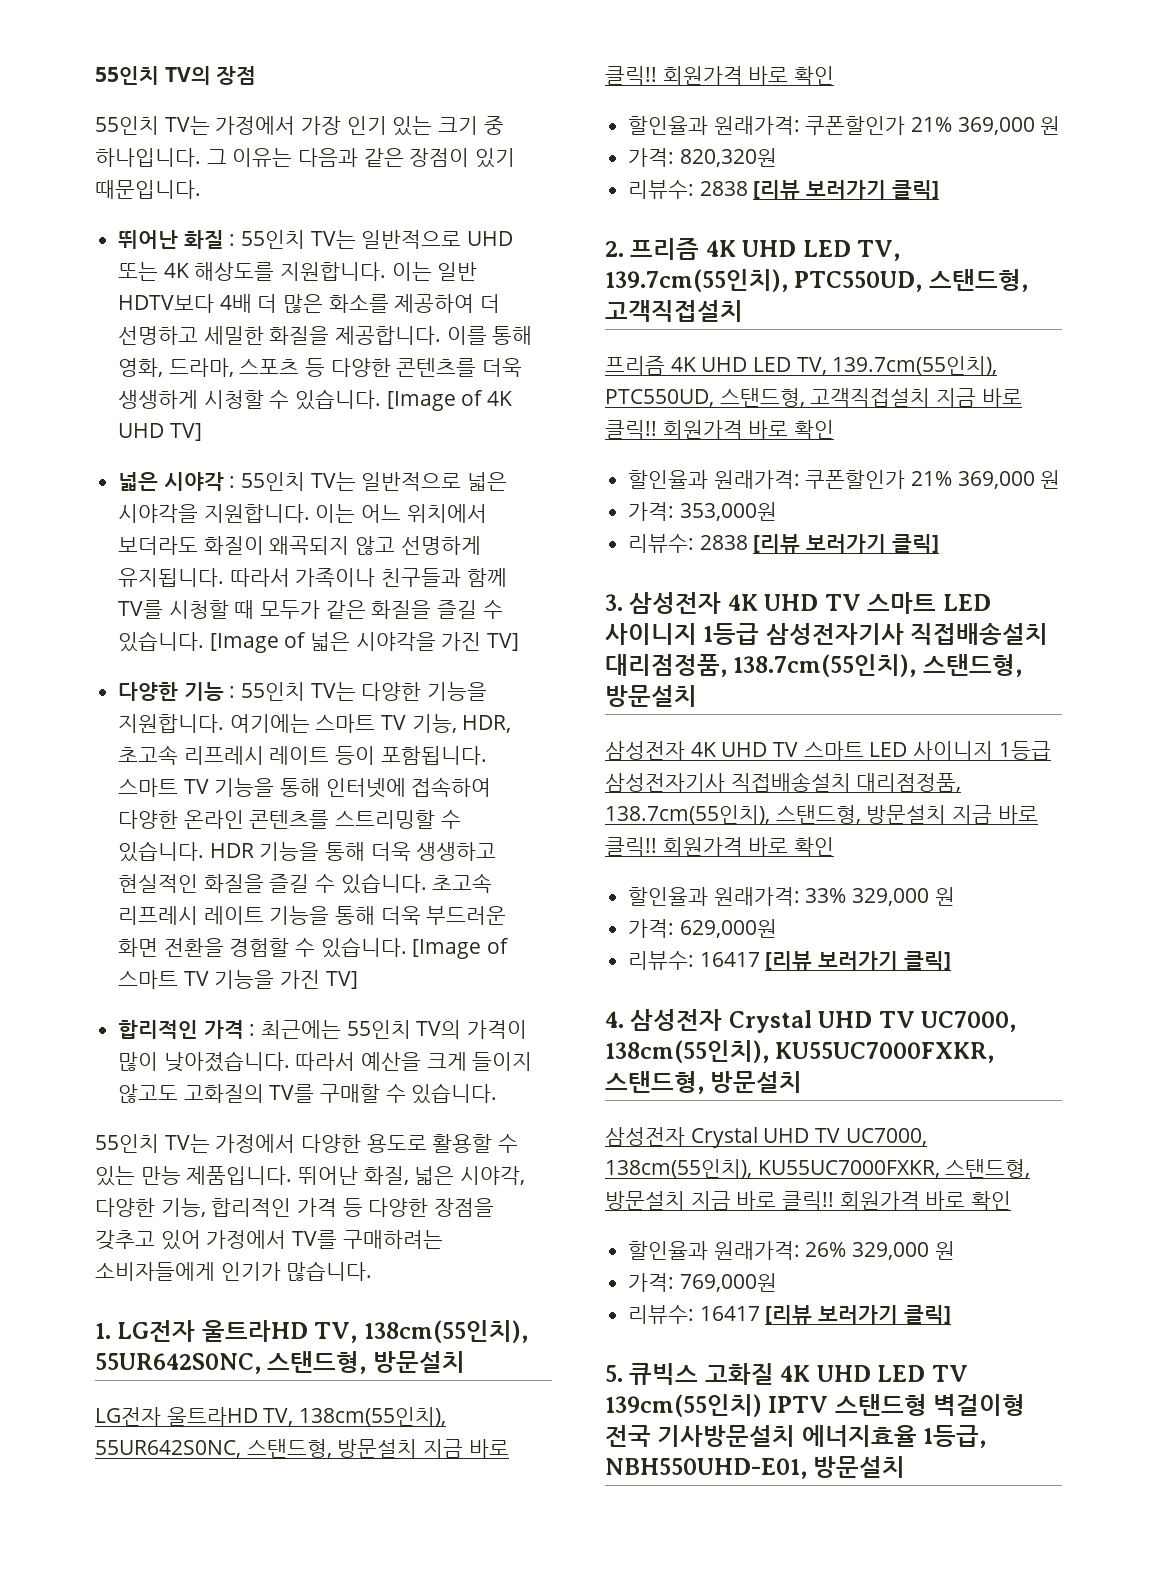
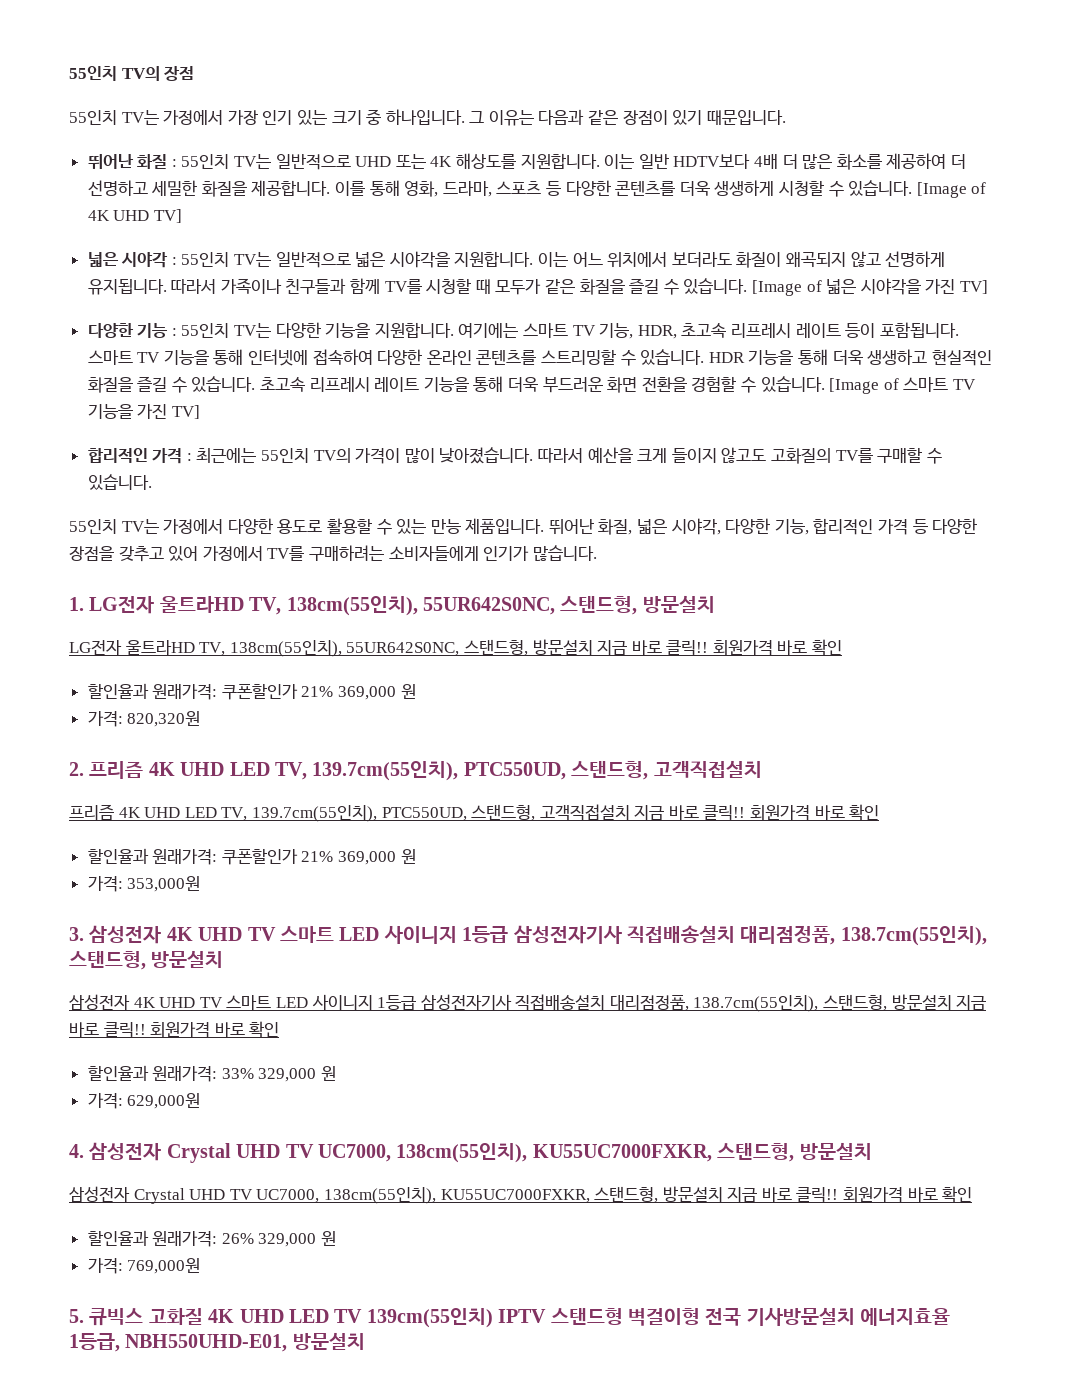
  가격: 820,320원
- 리뷰수: 2838 [리뷰 보러가기 클릭]
  가격: 353,000원
- 리뷰수: 2838 [리뷰 보러가기 클릭]
  가격: 629,000원
- 리뷰수: 16417 [리뷰 보러가기 클릭]
  가격: 769,000원
- 리뷰수: 16417 [리뷰 보러가기 클릭]

